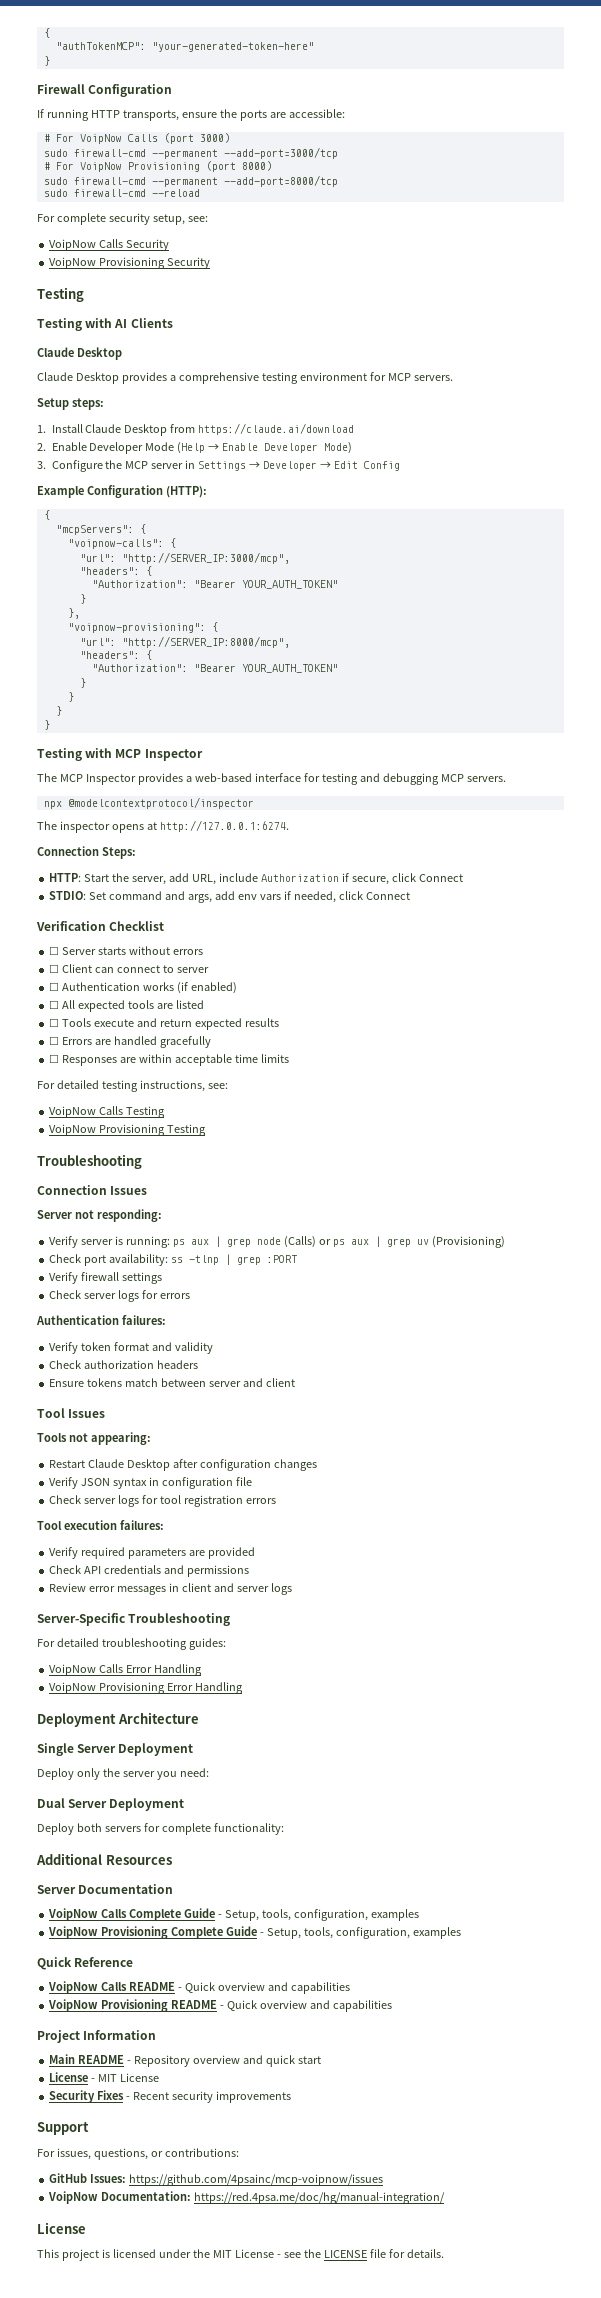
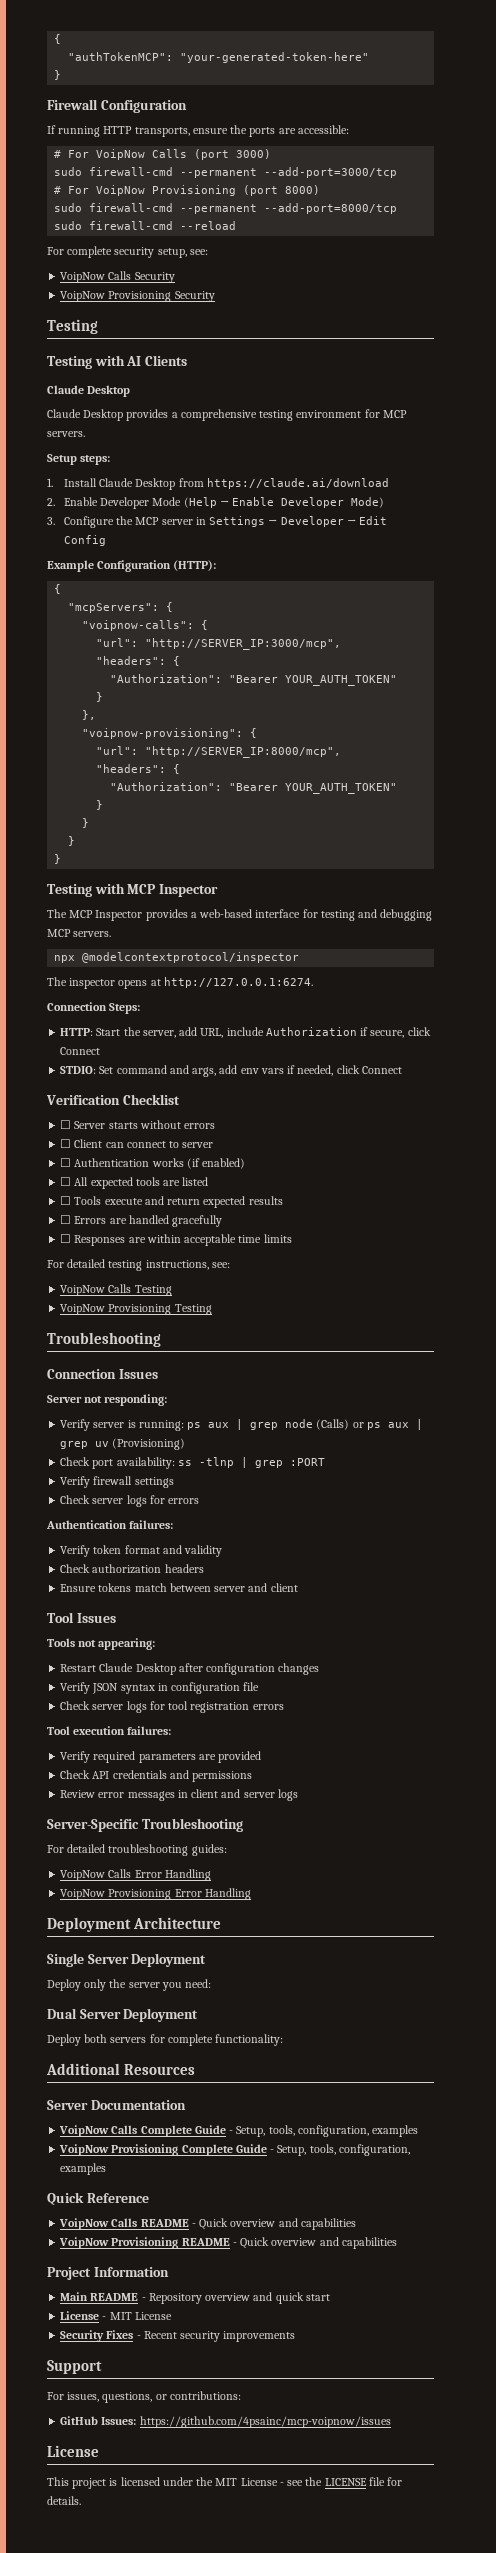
- VoipNow Documentation: https://red.4psa.me/doc/hg/manual-integration/

